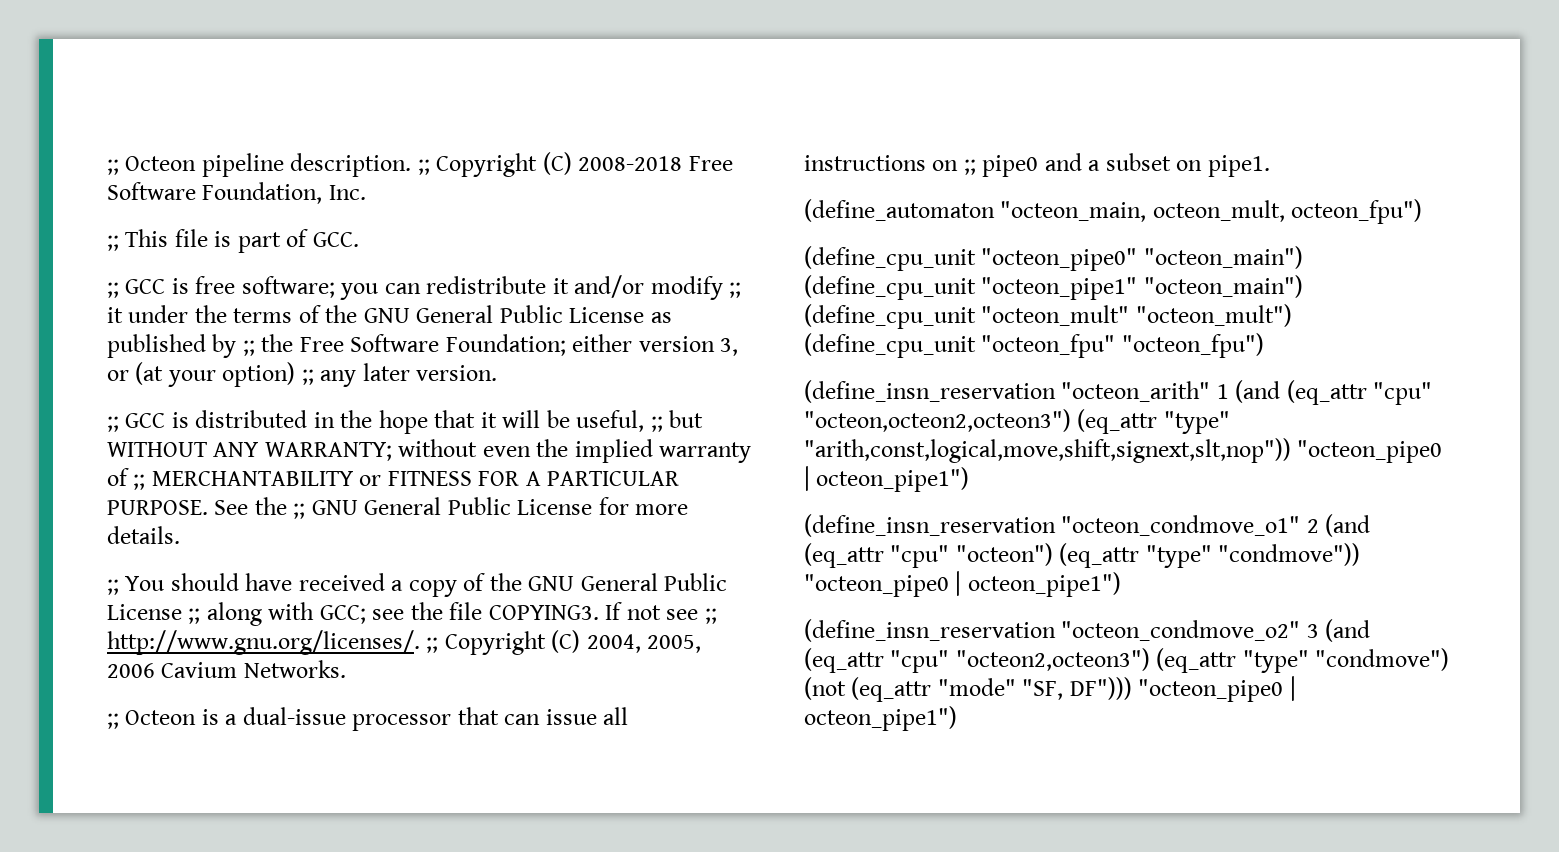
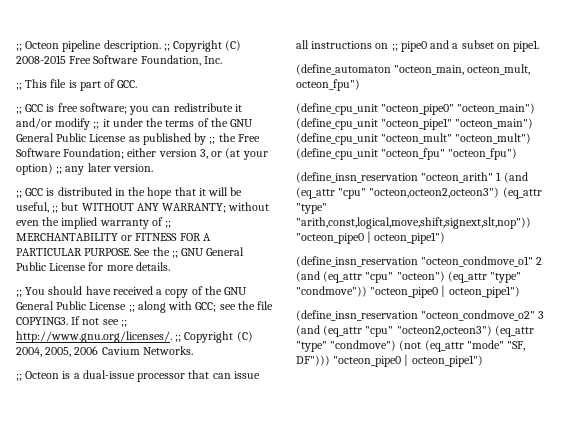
- ;; Octeon pipeline description. ;; Copyright (C) 2008-2018 Free Software Foundation, Inc.
+ ;; Octeon pipeline description. ;; Copyright (C) 2008-2015 Free Software Foundation, Inc.

